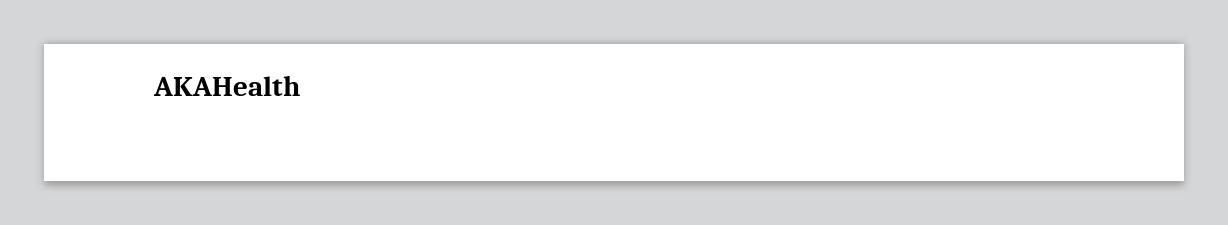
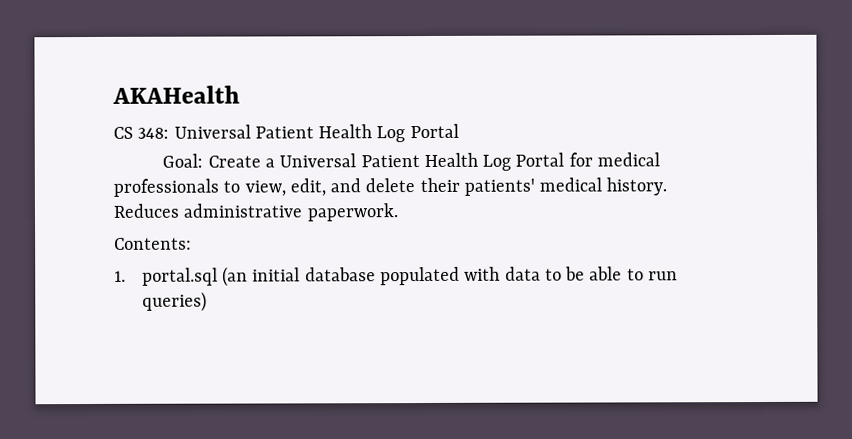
+ CS 348: Universal Patient Health Log Portal
+ Goal: Create a Universal Patient Health Log Portal for medical professionals to view, edit, and delete their patients' medical history. Reduces administrative paperwork.
+ Contents:
+ 1. portal.sql (an initial database populated with data to be able to run queries)

